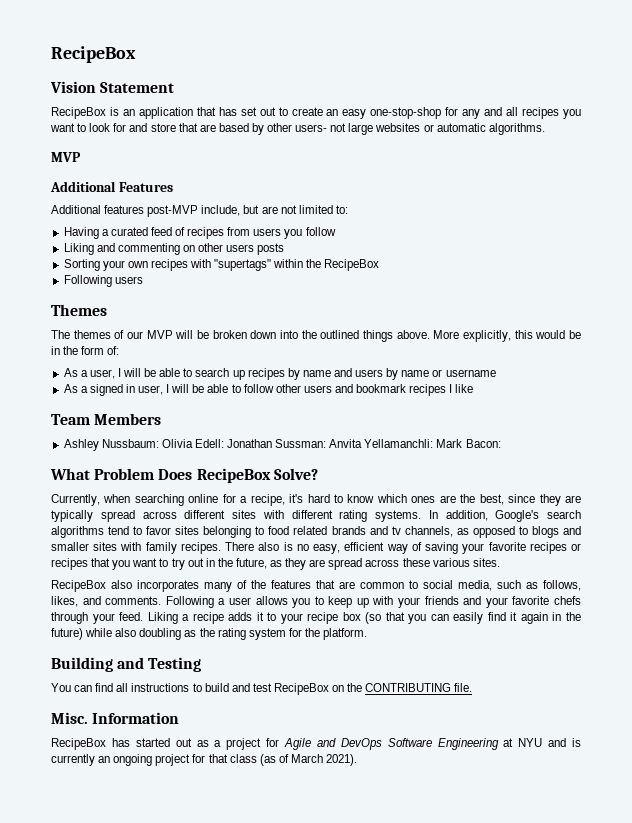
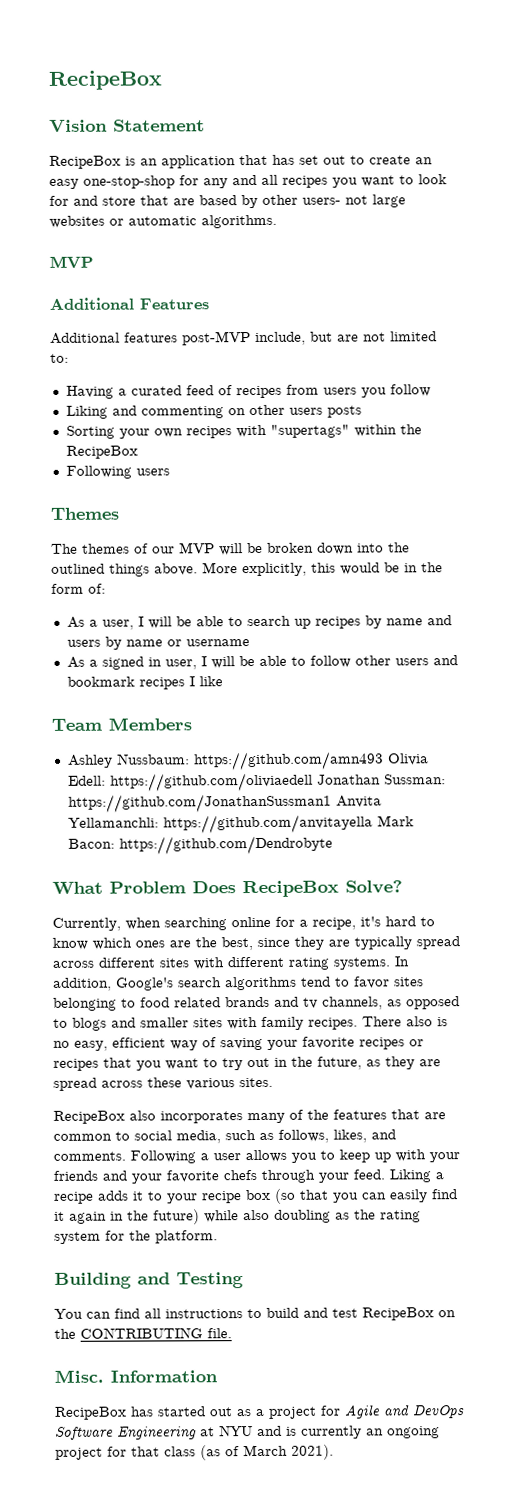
- Ashley Nussbaum: Olivia Edell: Jonathan Sussman: Anvita Yellamanchli: Mark Bacon:
+ Ashley Nussbaum: https://github.com/amn493 Olivia Edell: https://github.com/oliviaedell Jonathan Sussman: https://github.com/JonathanSussman1 Anvita Yellamanchli: https://github.com/anvitayella Mark Bacon: https://github.com/Dendrobyte

